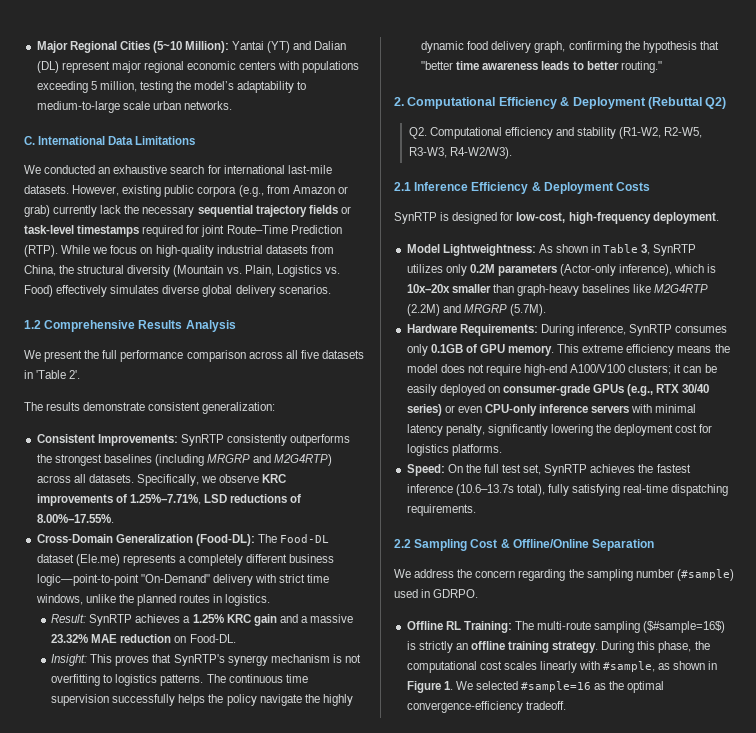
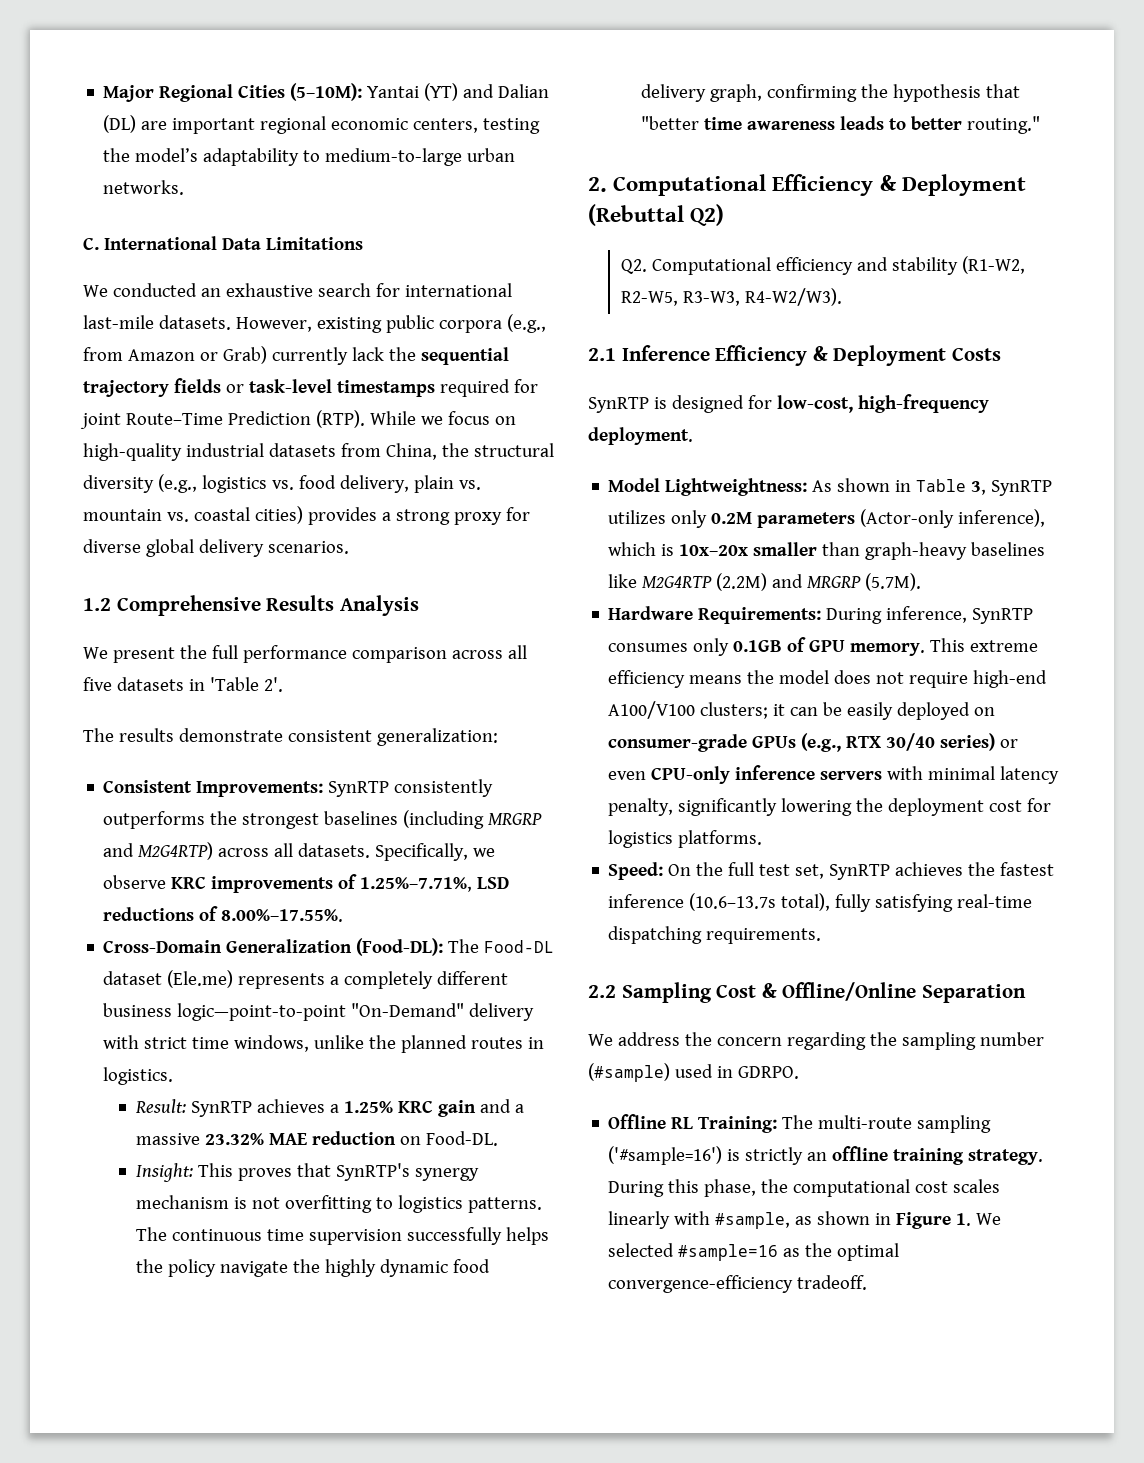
- Major Regional Cities (5~10 Million): Yantai (YT) and Dalian (DL) represent major regional economic centers with populations exceeding 5 million, testing the model’s adaptability to medium-to-large scale urban networks.
+ Major Regional Cities (5–10M): Yantai (YT) and Dalian (DL) are important regional economic centers, testing the model’s adaptability to medium-to-large urban networks.
- However, existing public corpora (e.g., from Amazon or grab) currently lack the necessary sequential trajectory fields or task-level timestamps required for joint Route–Time Prediction (RTP).
+ However, existing public corpora (e.g., from Amazon or Grab) currently lack the sequential trajectory fields or task-level timestamps required for joint Route–Time Prediction (RTP).
- While we focus on high-quality industrial datasets from China, the structural diversity (Mountain vs. Plain, Logistics vs. Food) effectively simulates diverse global delivery scenarios.
+ While we focus on high-quality industrial datasets from China, the structural diversity (e.g., logistics vs. food delivery, plain vs. mountain vs. coastal cities) provides a strong proxy for diverse global delivery scenarios.
- Offline RL Training: The multi-route sampling ($#sample=16$) is strictly an offline training strategy.
+ Offline RL Training: The multi-route sampling ('#sample=16') is strictly an offline training strategy.

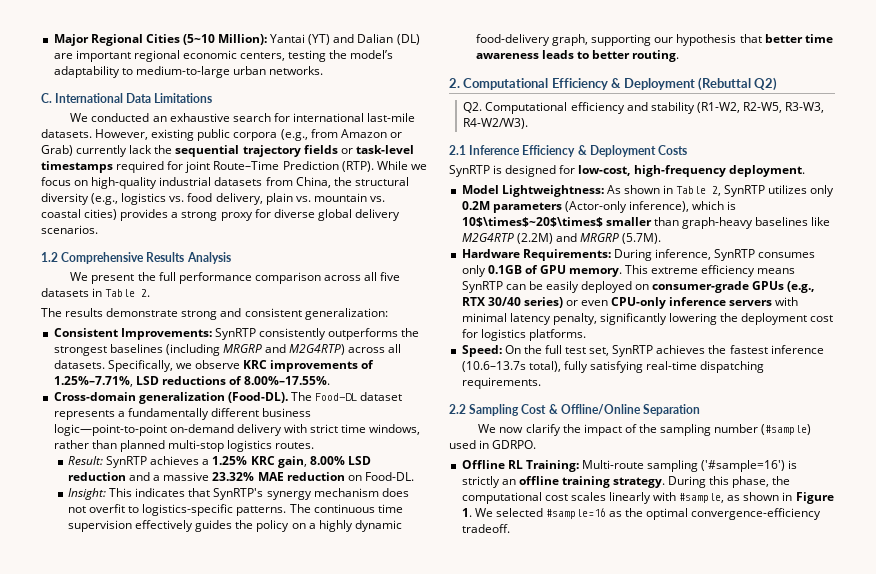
- Major Regional Cities (5–10M): Yantai (YT) and Dalian (DL) are important regional economic centers, testing the model’s adaptability to medium-to-large urban networks.
+ Major Regional Cities (5~10 Million): Yantai (YT) and Dalian (DL) are important regional economic centers, testing the model’s adaptability to medium-to-large urban networks.
- We present the full performance comparison across all five datasets in 'Table 2'.
+ We present the full performance comparison across all five datasets in Table 2.
- The results demonstrate consistent generalization:
+ The results demonstrate strong and consistent generalization:
- Cross-Domain Generalization (Food-DL): The Food-DL dataset (Ele.me) represents a completely different business logic—point-to-point "On-Demand" delivery with strict time windows, unlike the planned routes in logistics.
+ Cross-domain generalization (Food-DL). The Food-DL dataset represents a fundamentally different business logic—point-to-point on-demand delivery with strict time windows, rather than planned multi-stop logistics routes.
- Result: SynRTP achieves a 1.25% KRC gain and a massive 23.32% MAE reduction on Food-DL.
+ Result: SynRTP achieves a 1.25% KRC gain, 8.00% LSD reduction and a massive 23.32% MAE reduction on Food-DL.
- Insight: This proves that SynRTP's synergy mechanism is not overfitting to logistics patterns.
+ Insight: This indicates that SynRTP's synergy mechanism does not overfit to logistics-specific patterns.
- The continuous time supervision successfully helps the policy navigate the highly dynamic food delivery graph, confirming the hypothesis that "better time awareness leads to better routing."
+ The continuous time supervision effectively guides the policy on a highly dynamic food-delivery graph, supporting our hypothesis that better time awareness leads to better routing.
- Model Lightweightness: As shown in Table 3, SynRTP utilizes only 0.2M parameters (Actor-only inference), which is 10x–20x smaller than graph-heavy baselines like M2G4RTP (2.2M) and MRGRP (5.7M).
+ Model Lightweightness: As shown in Table 2, SynRTP utilizes only 0.2M parameters (Actor-only inference), which is 10$\times$~20$\times$ smaller than graph-heavy baselines like M2G4RTP (2.2M) and MRGRP (5.7M).
- This extreme efficiency means the model does not require high-end A100/V100 clusters; it can be easily deployed on consumer-grade GPUs (e.g., RTX 30/40 series) or even CPU-only inference servers with minimal latency penalty, significantly lowering the deployment cost for logistics platforms.
+ This extreme efficiency means SynRTP can be easily deployed on consumer-grade GPUs (e.g., RTX 30/40 series) or even CPU-only inference servers with minimal latency penalty, significantly lowering the deployment cost for logistics platforms.
- We address the concern regarding the sampling number (#sample) used in GDRPO.
+ We now clarify the impact of the sampling number (#sample) used in GDRPO.
- Offline RL Training: The multi-route sampling ('#sample=16') is strictly an offline training strategy.
+ Offline RL Training: Multi-route sampling ('#sample=16') is strictly an offline training strategy.

